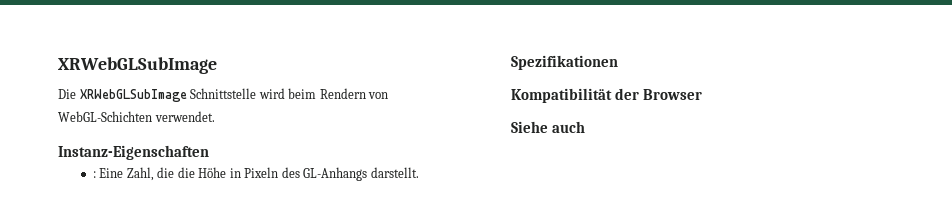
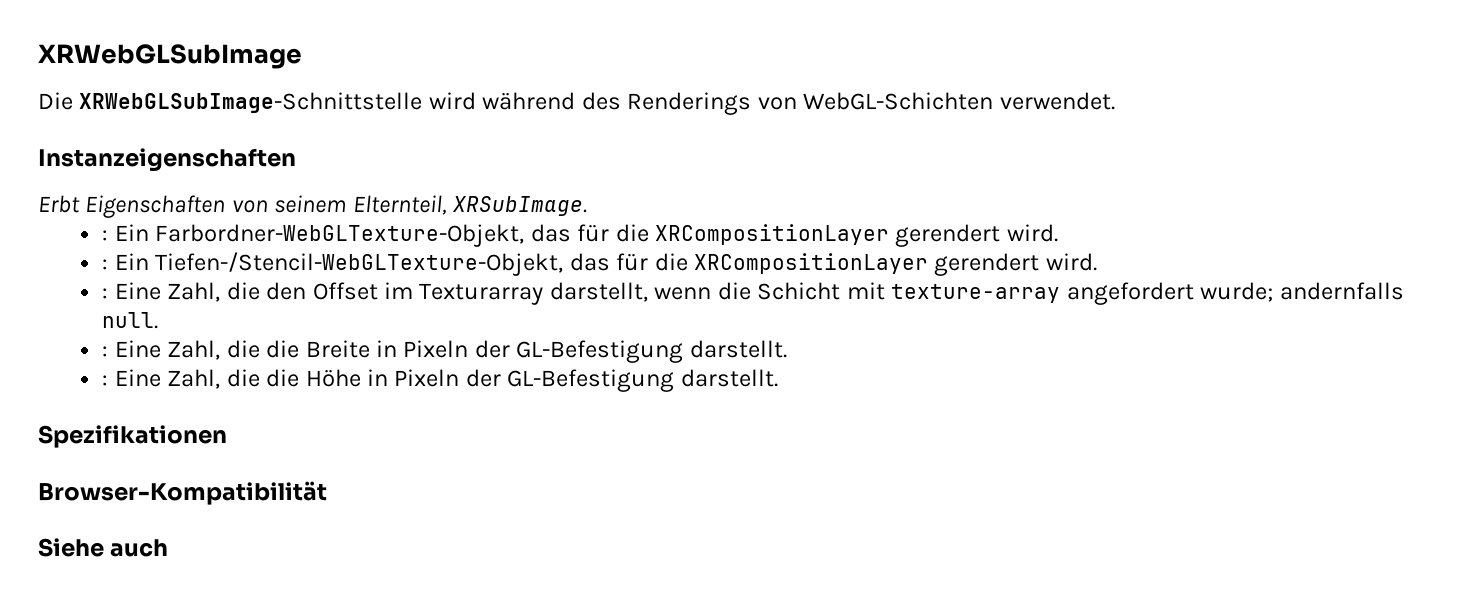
- Die XRWebGLSubImage Schnittstelle wird beim Rendern von WebGL-Schichten verwendet.
- Instanz-Eigenschaften
+ Die XRWebGLSubImage-Schnittstelle wird während des Renderings von WebGL-Schichten verwendet.
+ Instanzeigenschaften
+ Erbt Eigenschaften von seinem Elternteil, XRSubImage.
+ : Ein Farbordner-WebGLTexture-Objekt, das für die XRCompositionLayer gerendert wird.
+ : Ein Tiefen-/Stencil-WebGLTexture-Objekt, das für die XRCompositionLayer gerendert wird.
+ : Eine Zahl, die den Offset im Texturarray darstellt, wenn die Schicht mit texture-array angefordert wurde; andernfalls null.
+ : Eine Zahl, die die Breite in Pixeln der GL-Befestigung darstellt.
- : Eine Zahl, die die Höhe in Pixeln des GL-Anhangs darstellt.
+ : Eine Zahl, die die Höhe in Pixeln der GL-Befestigung darstellt.
- Kompatibilität der Browser
+ Browser-Kompatibilität

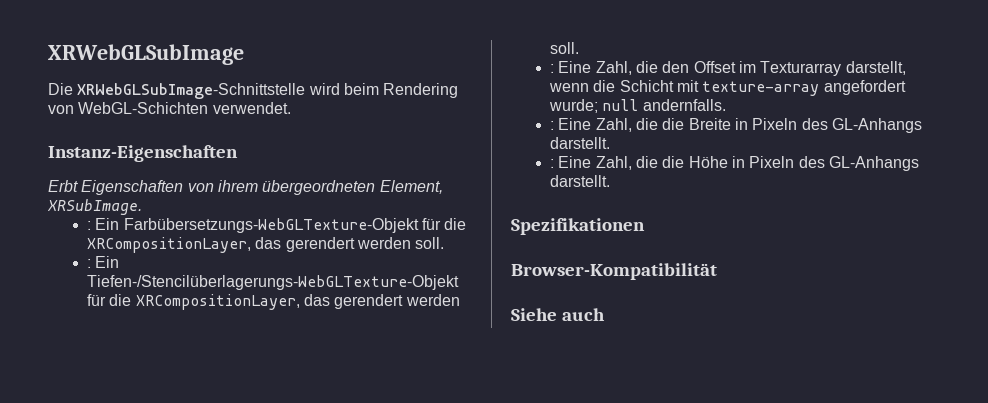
- Die XRWebGLSubImage-Schnittstelle wird während des Renderings von WebGL-Schichten verwendet.
+ Die XRWebGLSubImage-Schnittstelle wird beim Rendering von WebGL-Schichten verwendet.
- Instanzeigenschaften
+ Instanz-Eigenschaften
- Erbt Eigenschaften von seinem Elternteil, XRSubImage.
+ Erbt Eigenschaften von ihrem übergeordneten Element, XRSubImage.
- : Ein Farbordner-WebGLTexture-Objekt, das für die XRCompositionLayer gerendert wird.
- : Ein Tiefen-/Stencil-WebGLTexture-Objekt, das für die XRCompositionLayer gerendert wird.
+ : Ein Farbübersetzungs-WebGLTexture-Objekt für die XRCompositionLayer, das gerendert werden soll.
+ : Ein Tiefen-/Stencilüberlagerungs-WebGLTexture-Objekt für die XRCompositionLayer, das gerendert werden soll.
- : Eine Zahl, die den Offset im Texturarray darstellt, wenn die Schicht mit texture-array angefordert wurde; andernfalls null.
+ : Eine Zahl, die den Offset im Texturarray darstellt, wenn die Schicht mit texture-array angefordert wurde; null andernfalls.
- : Eine Zahl, die die Breite in Pixeln der GL-Befestigung darstellt.
+ : Eine Zahl, die die Breite in Pixeln des GL-Anhangs darstellt.
- : Eine Zahl, die die Höhe in Pixeln der GL-Befestigung darstellt.
+ : Eine Zahl, die die Höhe in Pixeln des GL-Anhangs darstellt.

